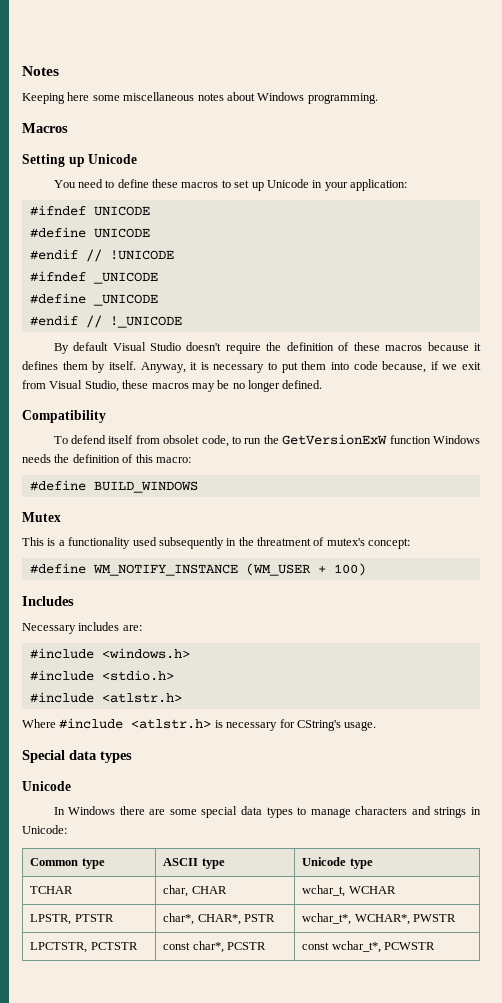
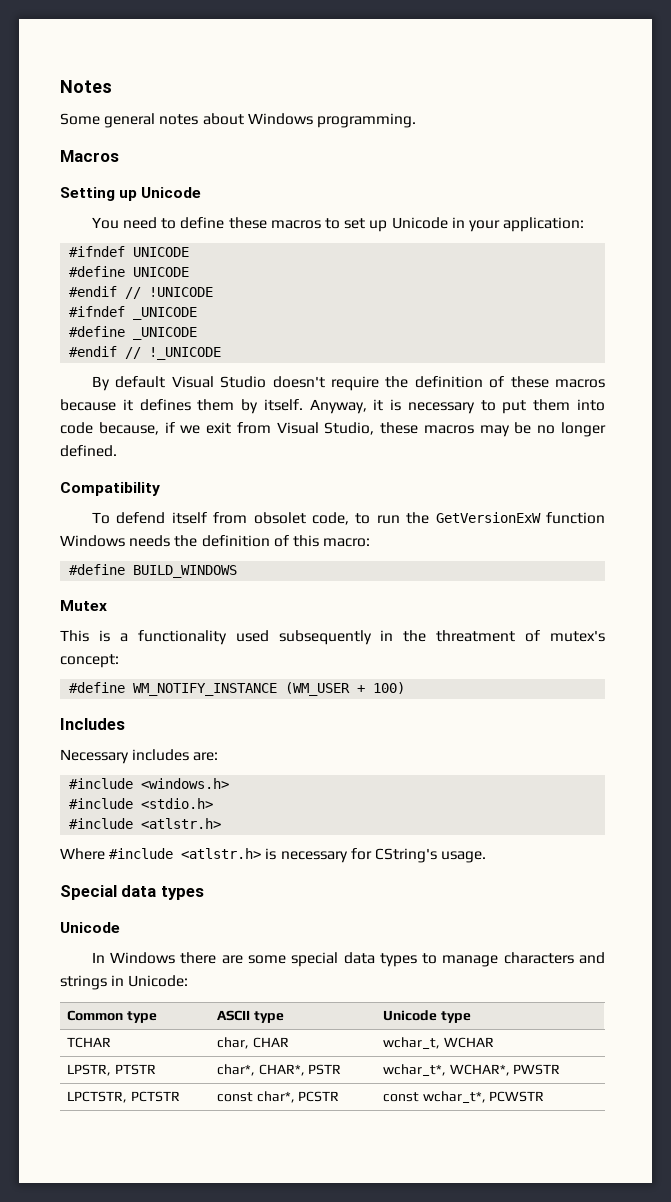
- Keeping here some miscellaneous notes about Windows programming.
+ Some general notes about Windows programming.

